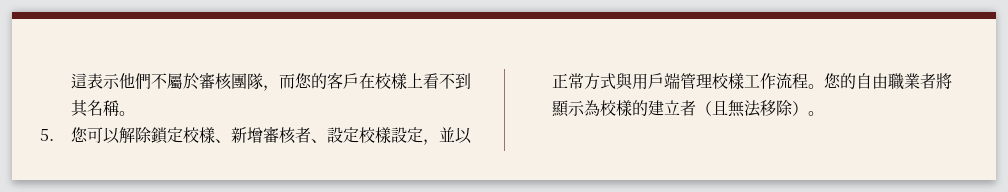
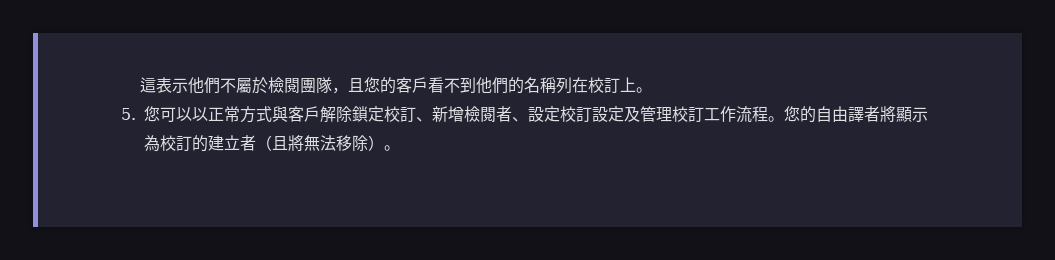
- 這表示他們不屬於審核團隊，而您的客戶在校樣上看不到其名稱。
- 5.您可以解除鎖定校樣、新增審核者、設定校樣設定，並以正常方式與用戶端管理校樣工作流程。
+ 這表示他們不屬於檢閱團隊，且您的客戶看不到他們的名稱列在校訂上。
+ 5.您可以以正常方式與客戶解除鎖定校訂、新增檢閱者、設定校訂設定及管理校訂工作流程。
- 您的自由職業者將顯示為校樣的建立者（且無法移除）。
+ 您的自由譯者將顯示為校訂的建立者（且將無法移除）。

